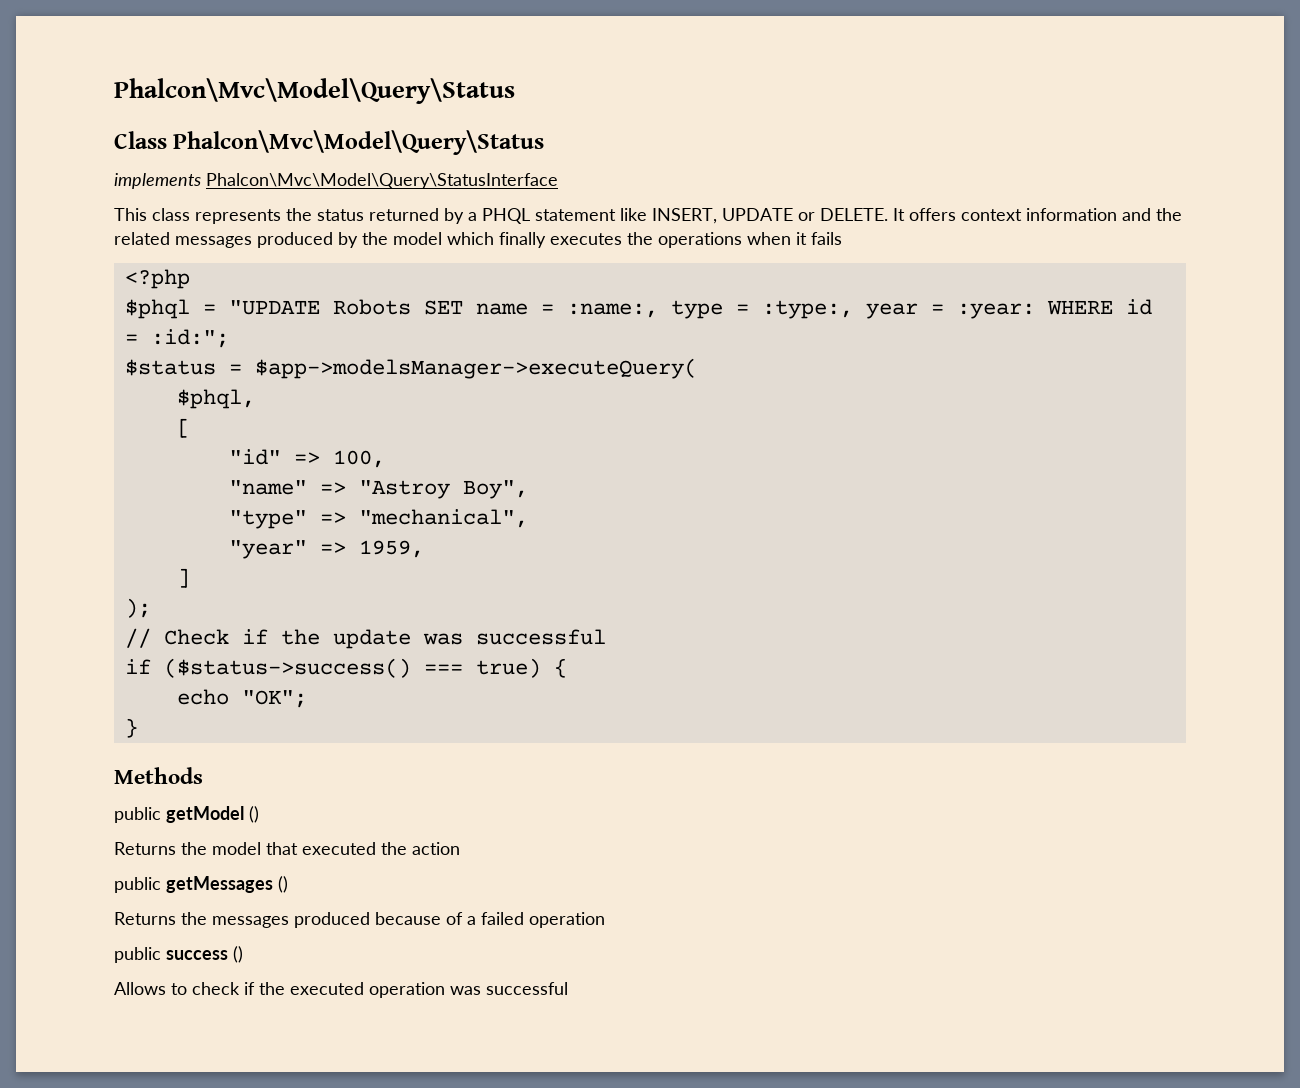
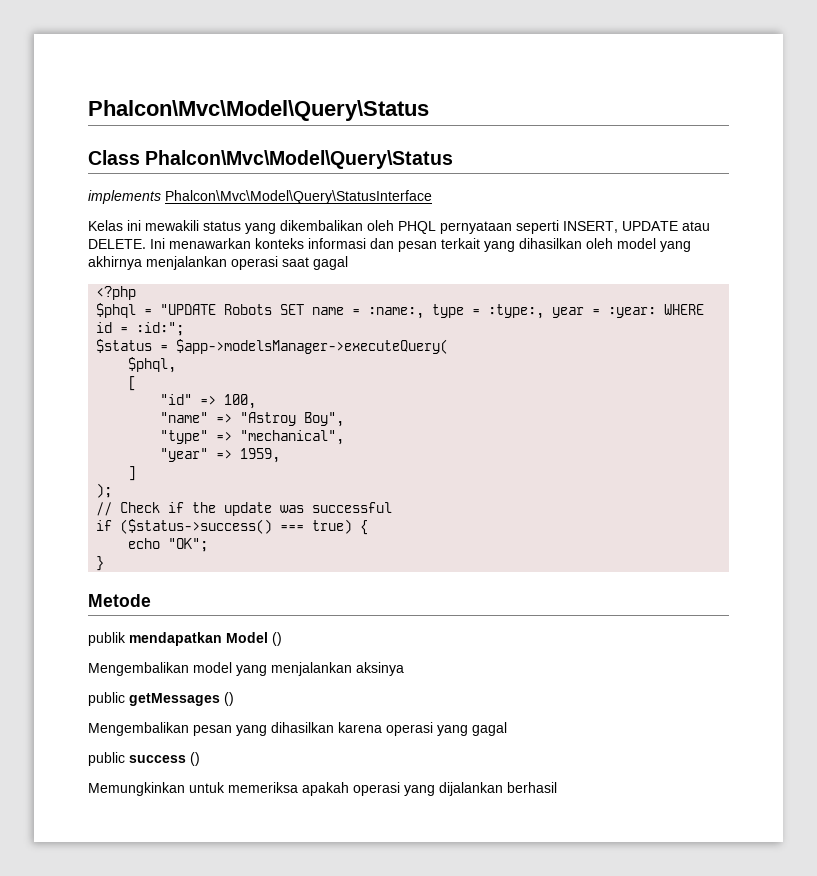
- This class represents the status returned by a PHQL statement like INSERT, UPDATE or DELETE. It offers context information and the related messages produced by the model which finally executes the operations when it fails
+ Kelas ini mewakili status yang dikembalikan oleh PHQL pernyataan seperti INSERT, UPDATE atau DELETE. Ini menawarkan konteks informasi dan pesan terkait yang dihasilkan oleh model yang akhirnya menjalankan operasi saat gagal
- Methods
- public getModel ()
- Returns the model that executed the action
+ Metode
+ publik mendapatkan Model ()
+ Mengembalikan model yang menjalankan aksinya
  public getMessages ()
- Returns the messages produced because of a failed operation
+ Mengembalikan pesan yang dihasilkan karena operasi yang gagal
  public success ()
- Allows to check if the executed operation was successful
+ Memungkinkan untuk memeriksa apakah operasi yang dijalankan berhasil

